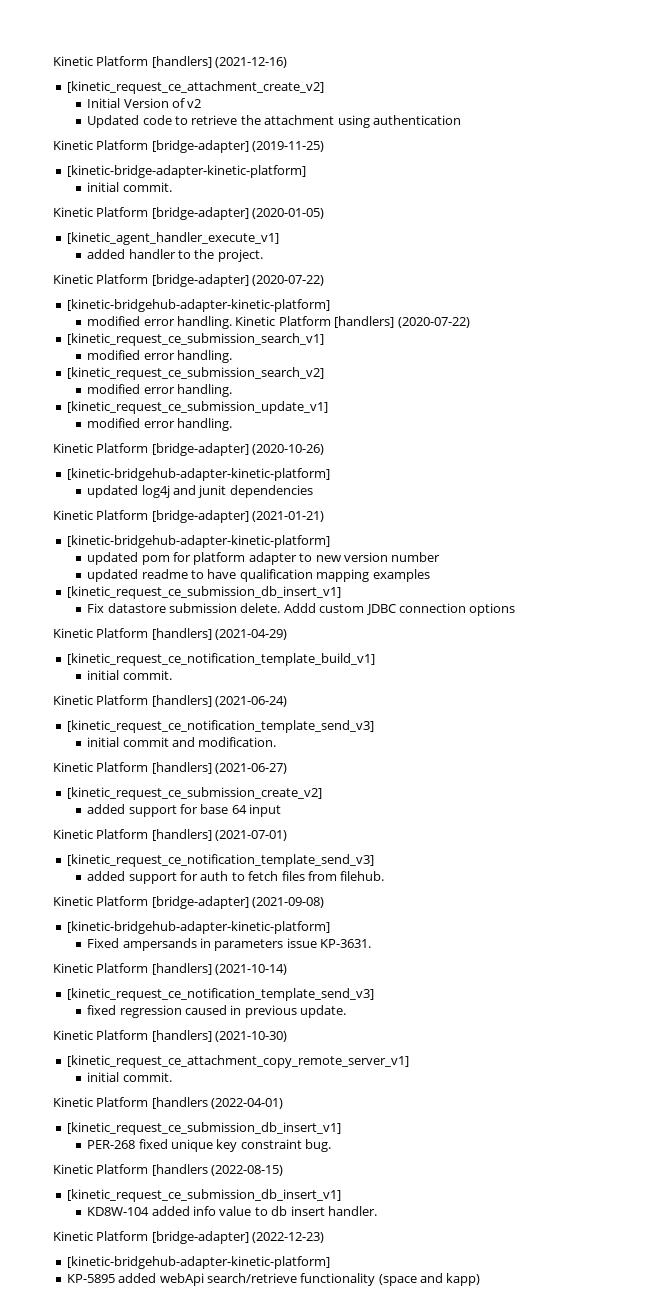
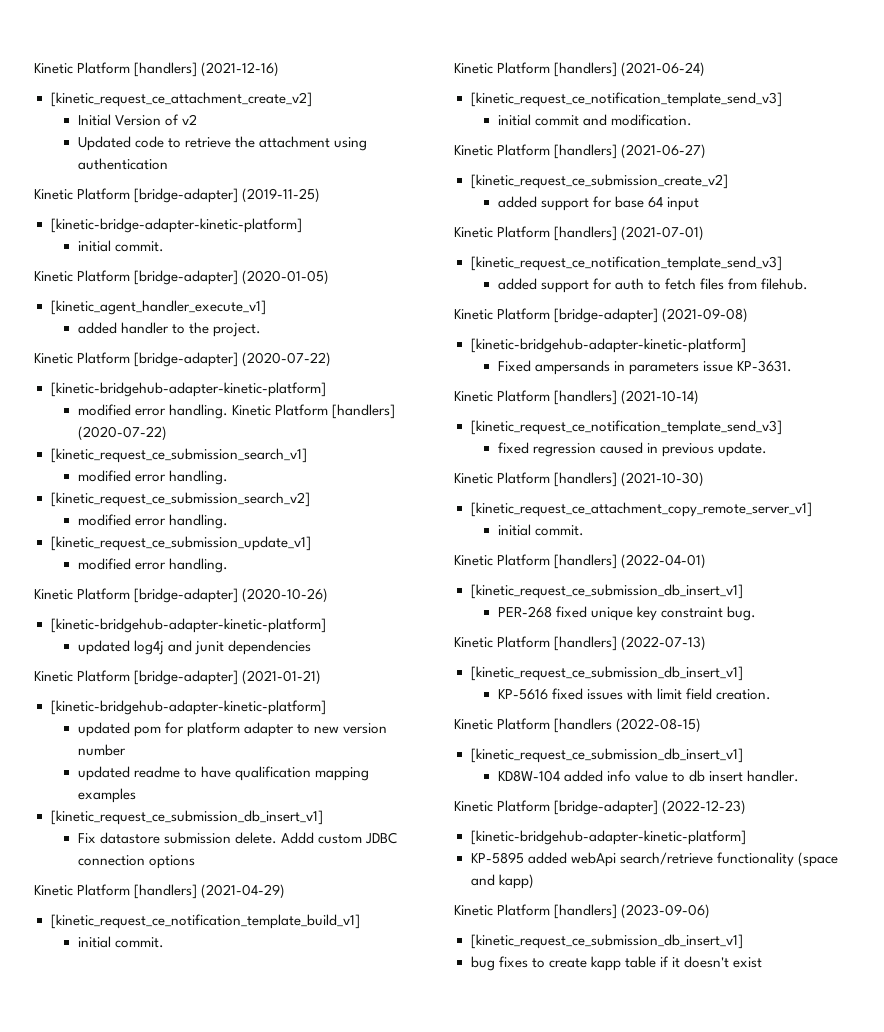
- Kinetic Platform [handlers (2022-04-01)
+ Kinetic Platform [handlers] (2022-04-01)
+ Kinetic Platform [handlers] (2022-07-13)
+ [kinetic_request_ce_submission_db_insert_v1]
+ KP-5616 fixed issues with limit field creation.
+ Kinetic Platform [handlers] (2023-09-06)
+ [kinetic_request_ce_submission_db_insert_v1]
+ bug fixes to create kapp table if it doesn't exist

